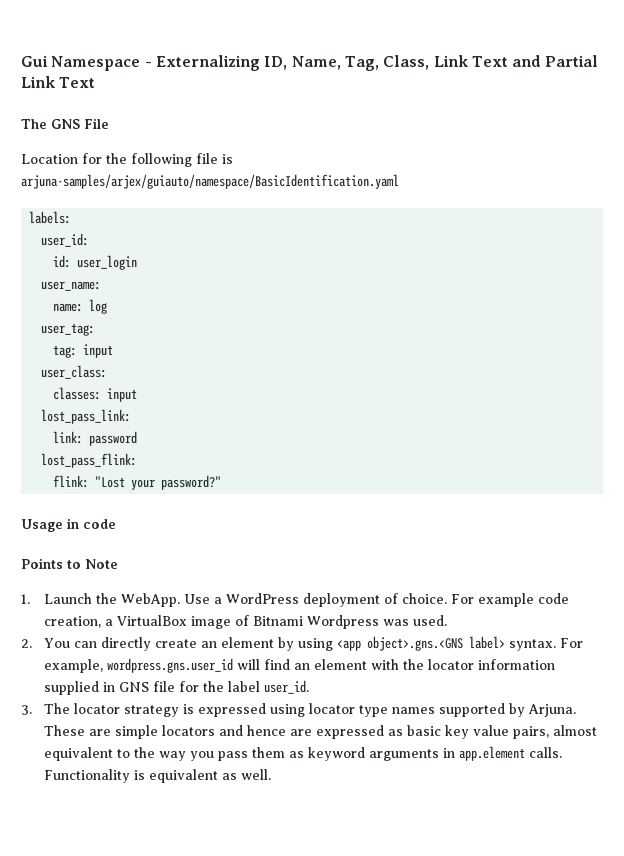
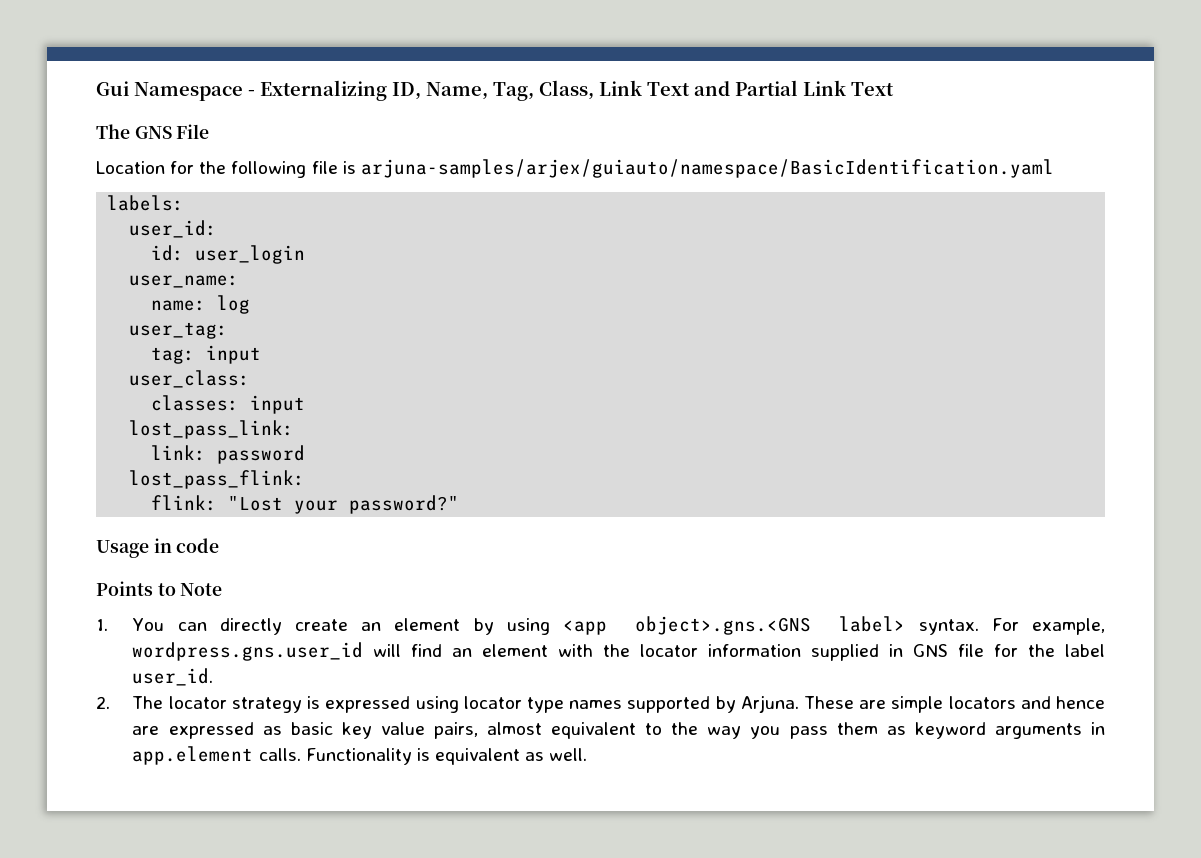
- 1. Launch the WebApp. Use a WordPress deployment of choice. For example code creation, a VirtualBox image of Bitnami Wordpress was used.
- 2. You can directly create an element by using <app object>.gns.<GNS label> syntax.
+ 1. You can directly create an element by using <app object>.gns.<GNS label> syntax.
- 3. The locator strategy is expressed using locator type names supported by Arjuna.
+ 2. The locator strategy is expressed using locator type names supported by Arjuna.

